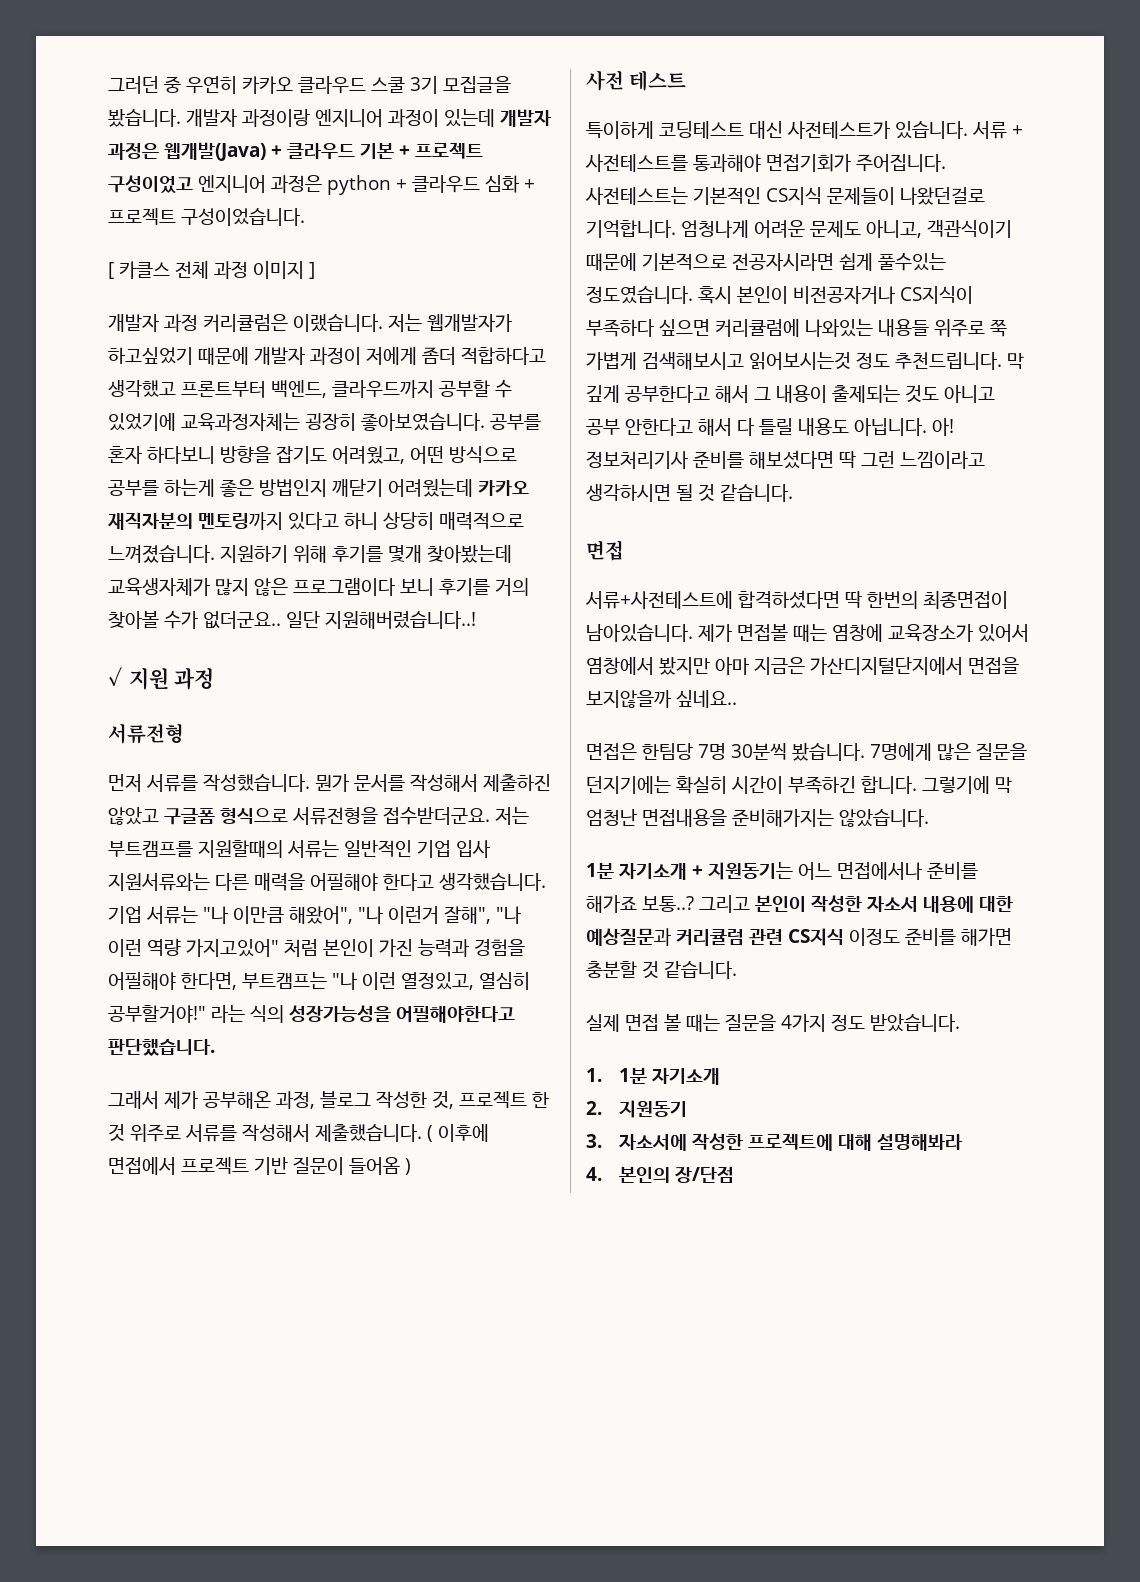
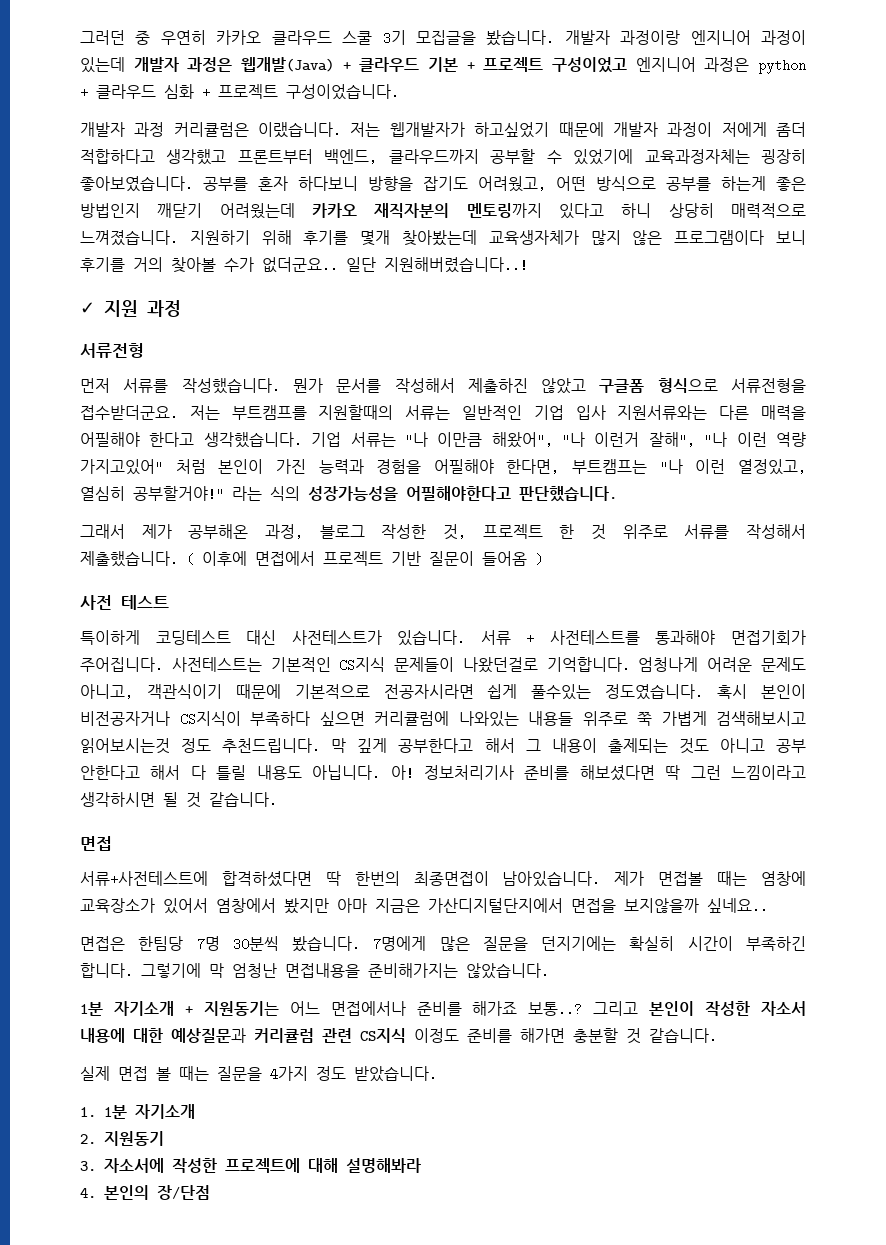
- [ 카클스 전체 과정 이미지 ]

